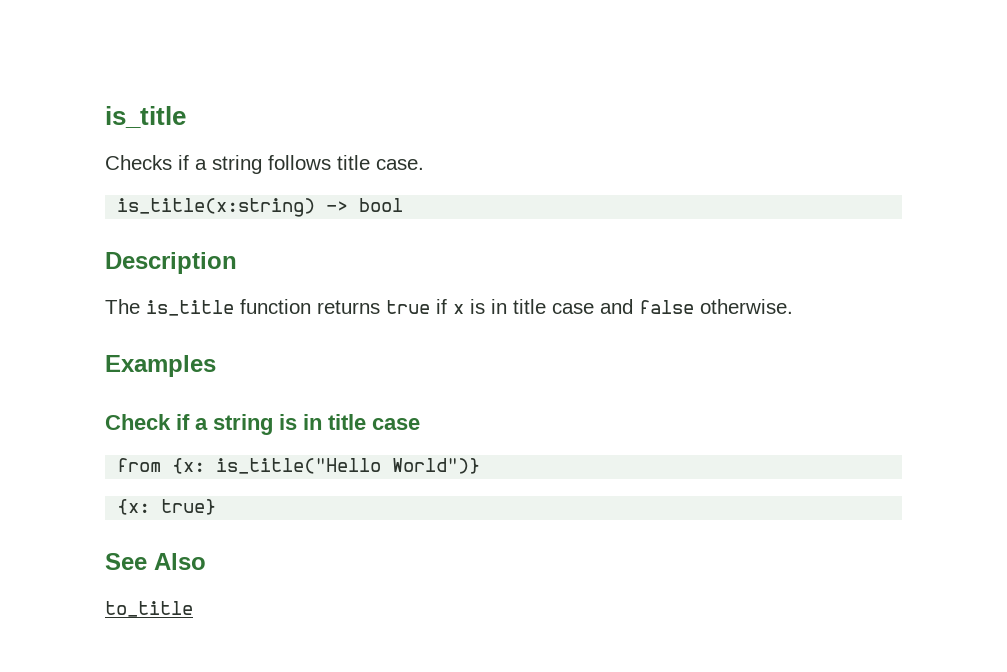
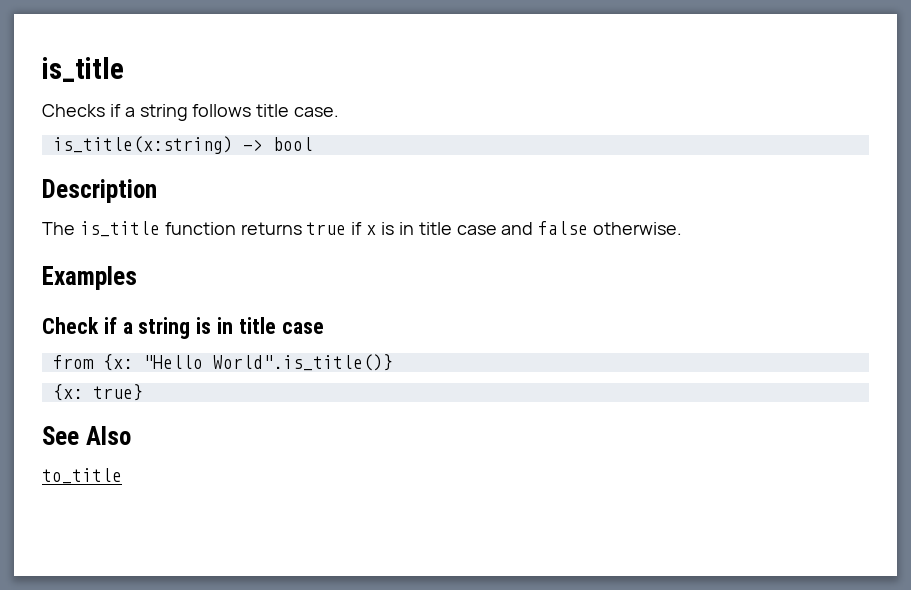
- from {x: is_title("Hello World")}
+ from {x: "Hello World".is_title()}

